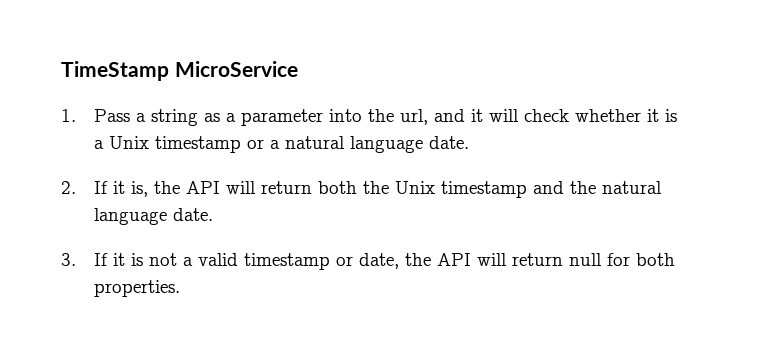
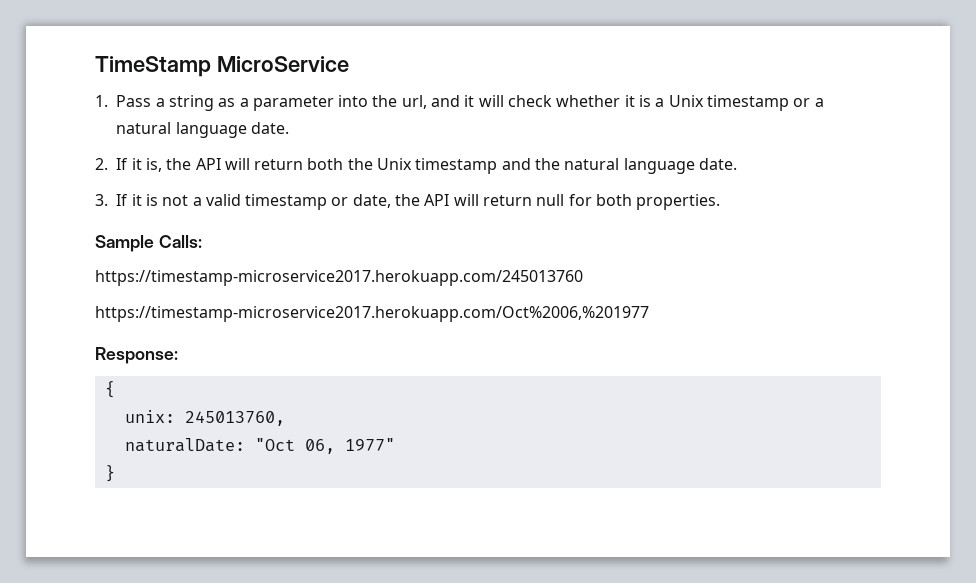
+ Sample Calls:
+ https://timestamp-microservice2017.herokuapp.com/245013760
+ https://timestamp-microservice2017.herokuapp.com/Oct%2006,%201977
+ Response:
+ {
+ unix: 245013760,
+ naturalDate: "Oct 06, 1977"
+ }

